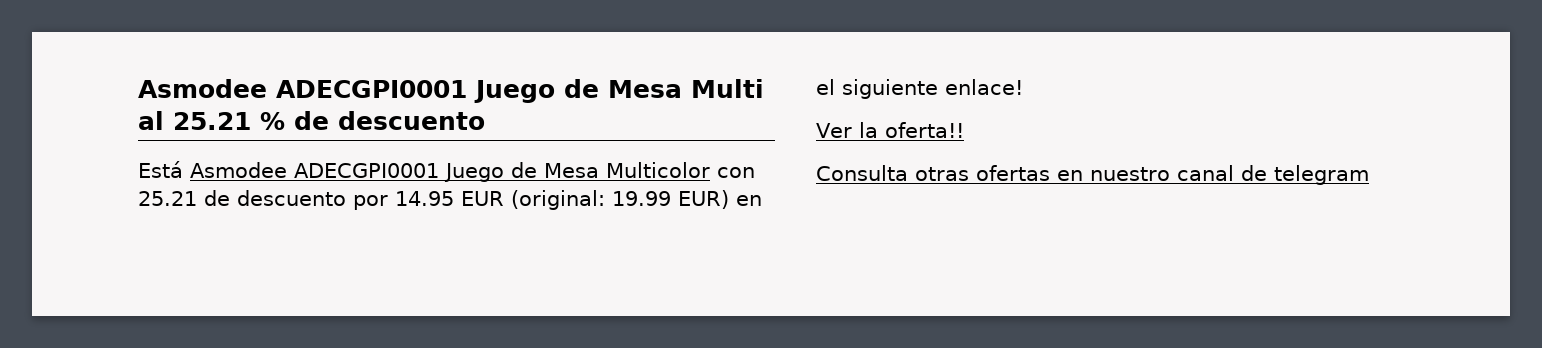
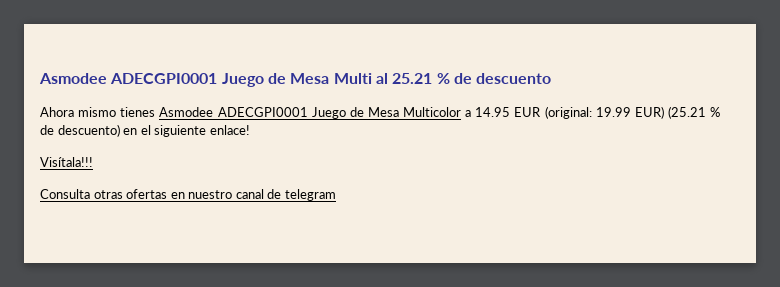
- Está Asmodee ADECGPI0001 Juego de Mesa Multicolor con 25.21 de descuento por 14.95 EUR (original: 19.99 EUR) en el siguiente enlace!
+ Ahora mismo tienes Asmodee ADECGPI0001 Juego de Mesa Multicolor a 14.95 EUR (original: 19.99 EUR) (25.21 % de descuento) en el siguiente enlace!
- Ver la oferta!!
+ Visítala!!!

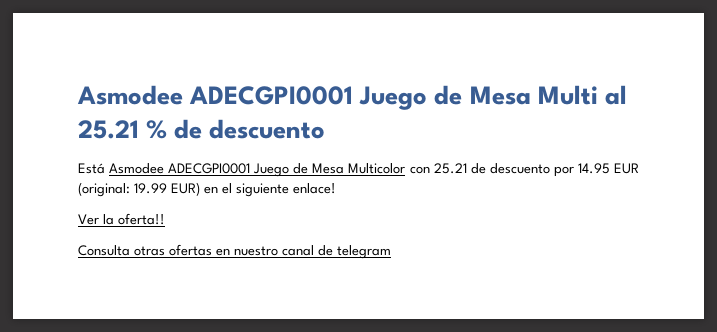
- Ahora mismo tienes Asmodee ADECGPI0001 Juego de Mesa Multicolor a 14.95 EUR (original: 19.99 EUR) (25.21 % de descuento) en el siguiente enlace!
+ Está Asmodee ADECGPI0001 Juego de Mesa Multicolor con 25.21 de descuento por 14.95 EUR (original: 19.99 EUR) en el siguiente enlace!
- Visítala!!!
+ Ver la oferta!!

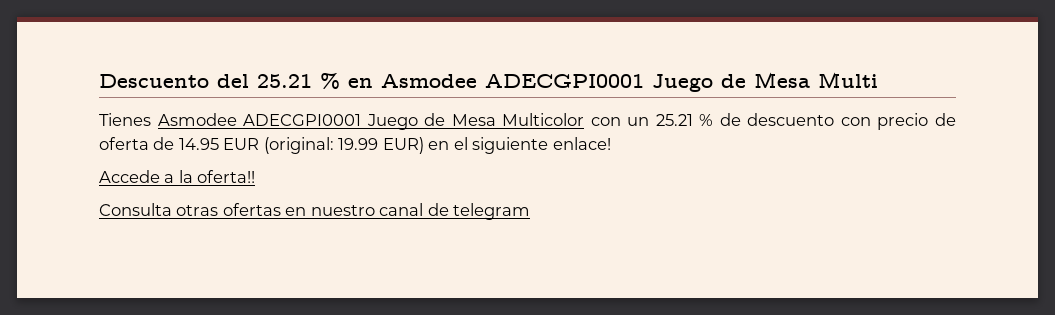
- Asmodee ADECGPI0001 Juego de Mesa Multi al 25.21 % de descuento
- Está Asmodee ADECGPI0001 Juego de Mesa Multicolor con 25.21 de descuento por 14.95 EUR (original: 19.99 EUR) en el siguiente enlace!
+ Descuento del 25.21 % en Asmodee ADECGPI0001 Juego de Mesa Multi
+ Tienes Asmodee ADECGPI0001 Juego de Mesa Multicolor con un 25.21 % de descuento con precio de oferta de 14.95 EUR (original: 19.99 EUR) en el siguiente enlace!
- Ver la oferta!!
+ Accede a la oferta!!

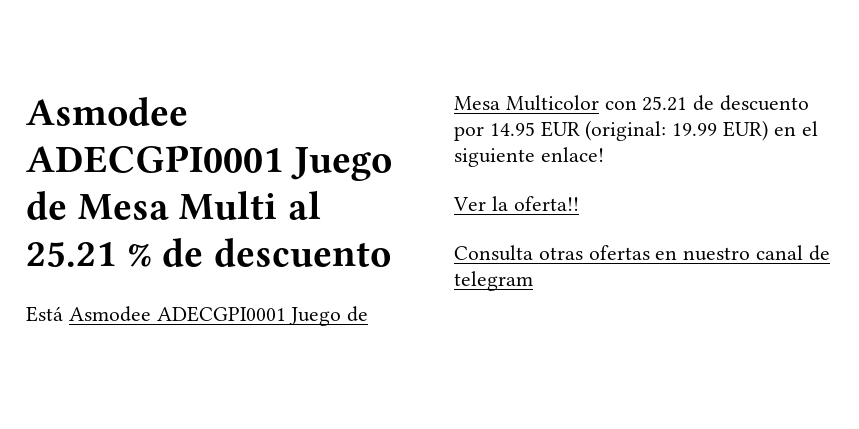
- Descuento del 25.21 % en Asmodee ADECGPI0001 Juego de Mesa Multi
- Tienes Asmodee ADECGPI0001 Juego de Mesa Multicolor con un 25.21 % de descuento con precio de oferta de 14.95 EUR (original: 19.99 EUR) en el siguiente enlace!
+ Asmodee ADECGPI0001 Juego de Mesa Multi al 25.21 % de descuento
+ Está Asmodee ADECGPI0001 Juego de Mesa Multicolor con 25.21 de descuento por 14.95 EUR (original: 19.99 EUR) en el siguiente enlace!
- Accede a la oferta!!
+ Ver la oferta!!

